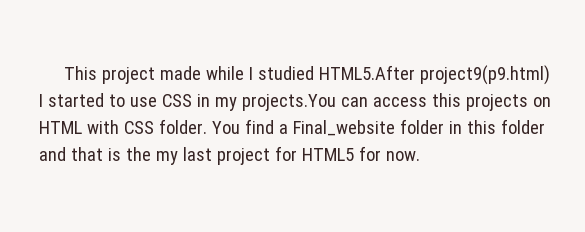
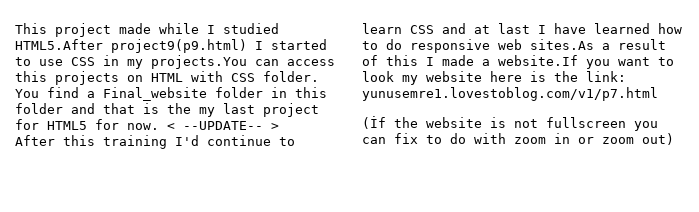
+ < --UPDATE-- >
+ After this training I'd continue to learn CSS and at last I have learned how to do responsive web sites.As a result of this I made a website.If you want to look my website here is the link: yunusemre1.lovestoblog.com/v1/p7.html
+ (İf the website is not fullscreen you can fix to do with zoom in or zoom out)

